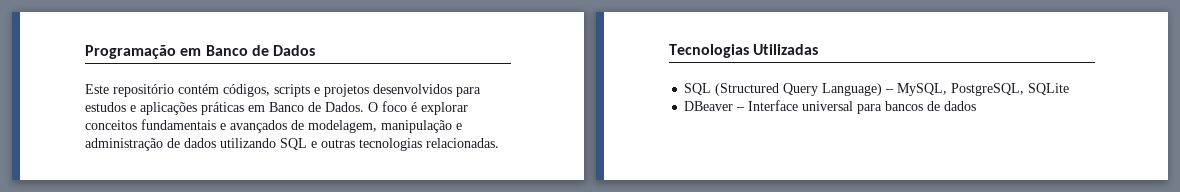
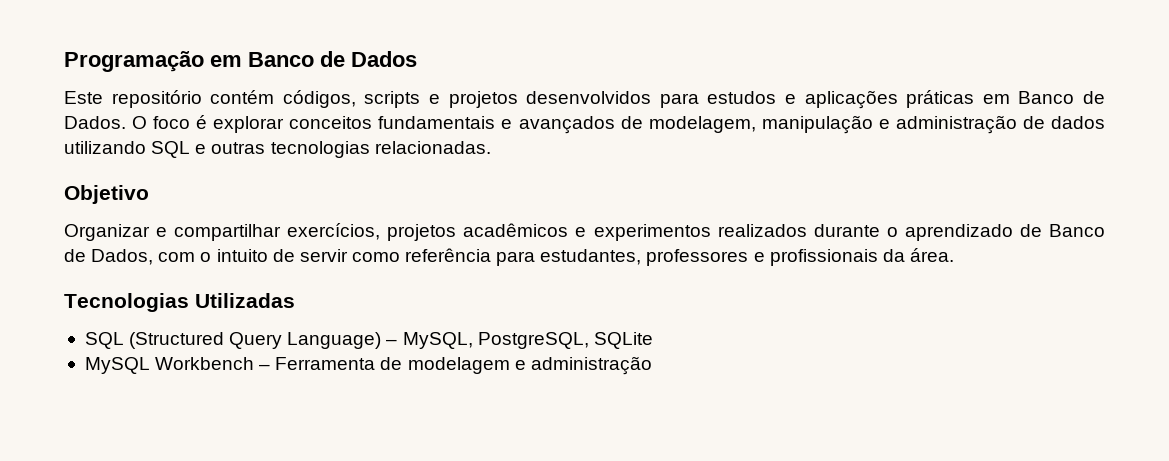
+ Objetivo
+ Organizar e compartilhar exercícios, projetos acadêmicos e experimentos realizados durante o aprendizado de Banco de Dados, com o intuito de servir como referência para estudantes, professores e profissionais da área.
- DBeaver – Interface universal para bancos de dados
+ MySQL Workbench – Ferramenta de modelagem e administração

